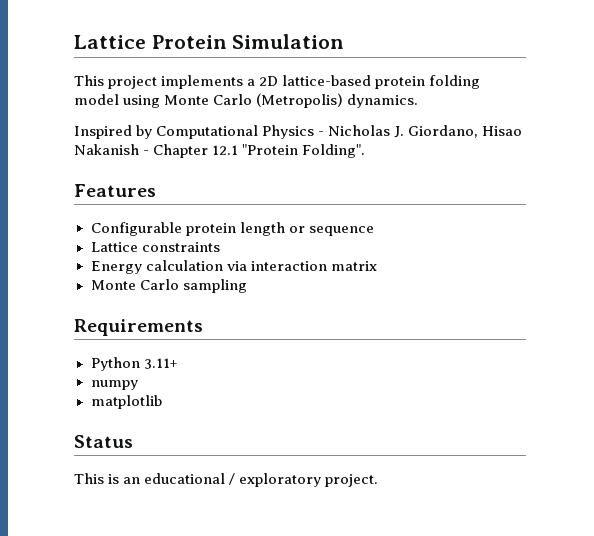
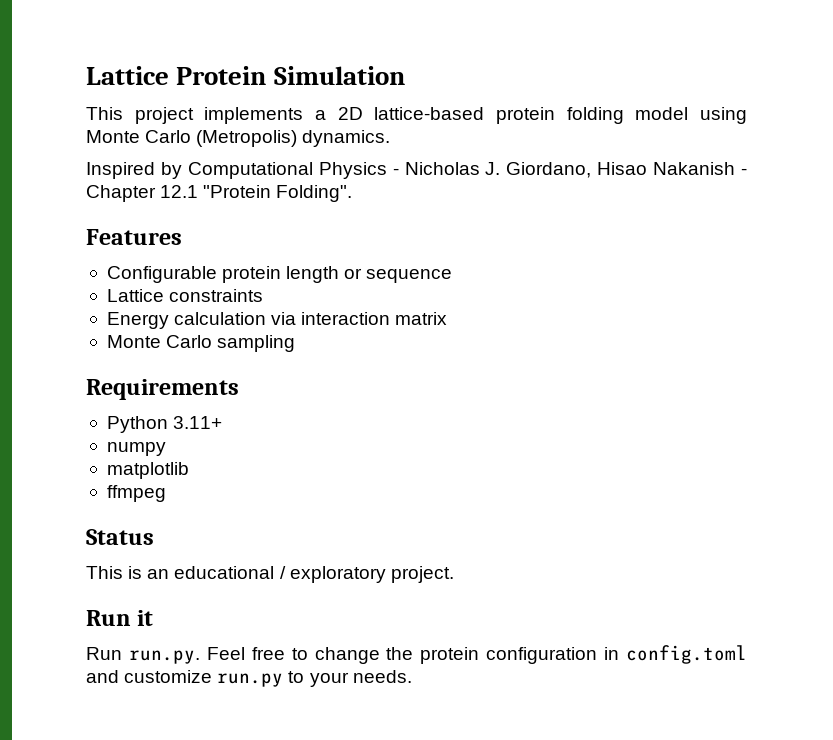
+ ffmpeg
+ Run it
+ Run run.py. Feel free to change the protein configuration in config.toml and customize run.py to your needs.

